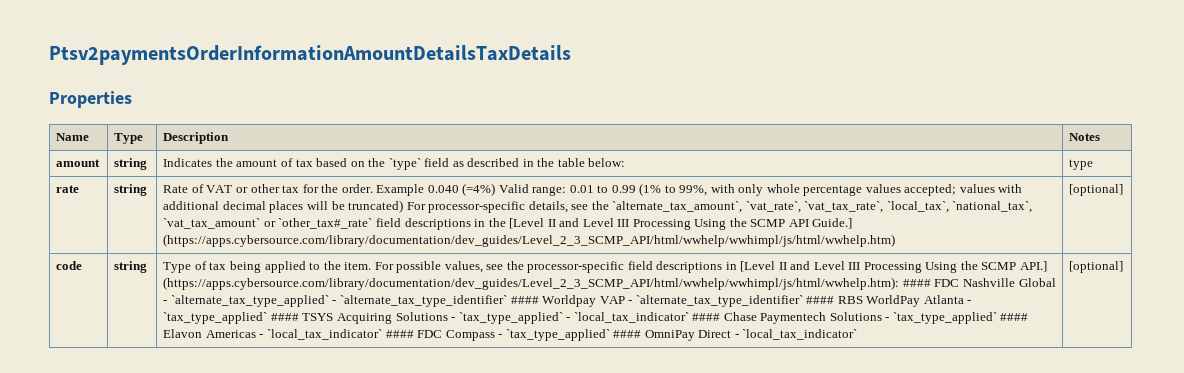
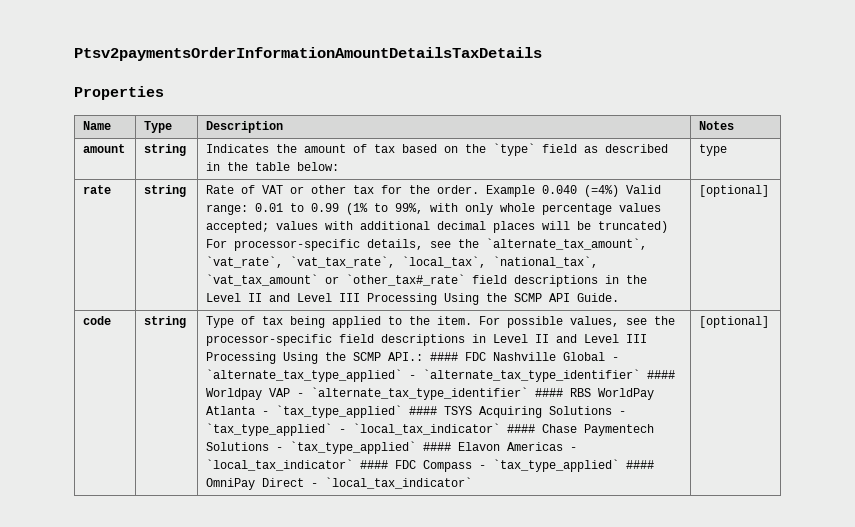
- Example 0.040 (=4%) Valid range: 0.01 to 0.99 (1% to 99%, with only whole percentage values accepted; values with additional decimal places will be truncated) For processor-specific details, see the `alternate_tax_amount`, `vat_rate`, `vat_tax_rate`, `local_tax`, `national_tax`, `vat_tax_amount` or `other_tax#_rate` field descriptions in the [Level II and Level III Processing Using the SCMP API Guide.] (https://apps.cybersource.com/library/documentation/dev_guides/Level_2_3_SCMP_API/html/wwhelp/wwhimpl/js/html/wwhelp.htm)
+ Example 0.040 (=4%) Valid range: 0.01 to 0.99 (1% to 99%, with only whole percentage values accepted; values with additional decimal places will be truncated) For processor-specific details, see the `alternate_tax_amount`, `vat_rate`, `vat_tax_rate`, `local_tax`, `national_tax`, `vat_tax_amount` or `other_tax#_rate` field descriptions in the Level II and Level III Processing Using the SCMP API Guide.
- For possible values, see the processor-specific field descriptions in [Level II and Level III Processing Using the SCMP API.] (https://apps.cybersource.com/library/documentation/dev_guides/Level_2_3_SCMP_API/html/wwhelp/wwhimpl/js/html/wwhelp.htm): #### FDC Nashville Global - `alternate_tax_type_applied` - `alternate_tax_type_identifier` #### Worldpay VAP - `alternate_tax_type_identifier` #### RBS WorldPay Atlanta - `tax_type_applied` #### TSYS Acquiring Solutions - `tax_type_applied` - `local_tax_indicator` #### Chase Paymentech Solutions - `tax_type_applied` #### Elavon Americas - `local_tax_indicator` #### FDC Compass - `tax_type_applied` #### OmniPay Direct - `local_tax_indicator`
+ For possible values, see the processor-specific field descriptions in Level II and Level III Processing Using the SCMP API.: #### FDC Nashville Global - `alternate_tax_type_applied` - `alternate_tax_type_identifier` #### Worldpay VAP - `alternate_tax_type_identifier` #### RBS WorldPay Atlanta - `tax_type_applied` #### TSYS Acquiring Solutions - `tax_type_applied` - `local_tax_indicator` #### Chase Paymentech Solutions - `tax_type_applied` #### Elavon Americas - `local_tax_indicator` #### FDC Compass - `tax_type_applied` #### OmniPay Direct - `local_tax_indicator`

